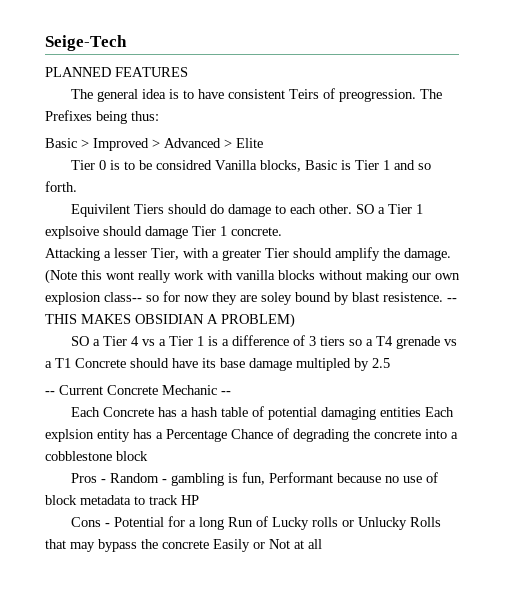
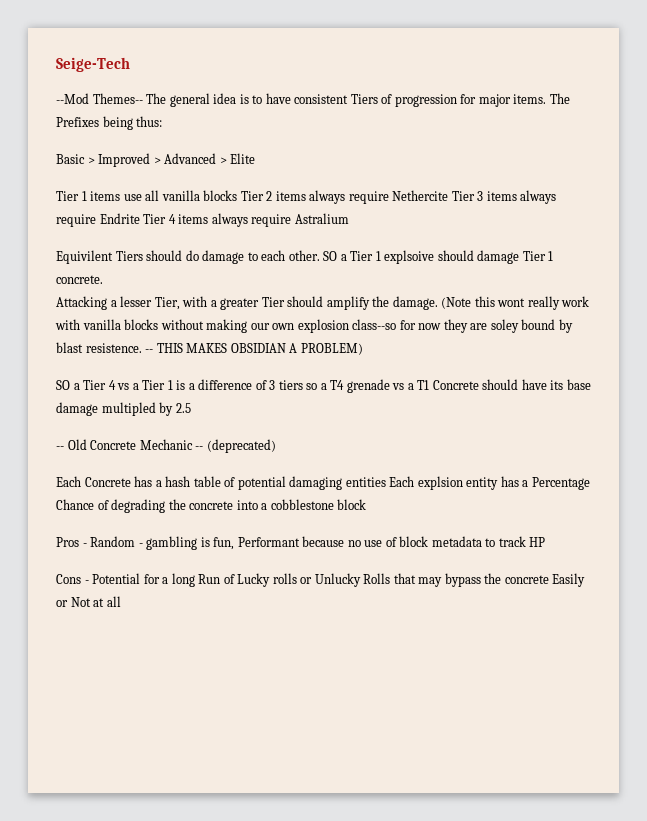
- PLANNED FEATURES
- The general idea is to have consistent Teirs of preogression.
+ --Mod Themes-- The general idea is to have consistent Tiers of progression for major items.
- Tier 0 is to be considred Vanilla blocks, Basic is Tier 1 and so forth.
+ Tier 1 items use all vanilla blocks Tier 2 items always require Nethercite Tier 3 items always require Endrite Tier 4 items always require Astralium
- (Note this wont really work with vanilla blocks without making our own explosion class-- so for now they are soley bound by blast resistence.
+ (Note this wont really work with vanilla blocks without making our own explosion class--so for now they are soley bound by blast resistence.
- -- Current Concrete Mechanic --
+ -- Old Concrete Mechanic -- (deprecated)

